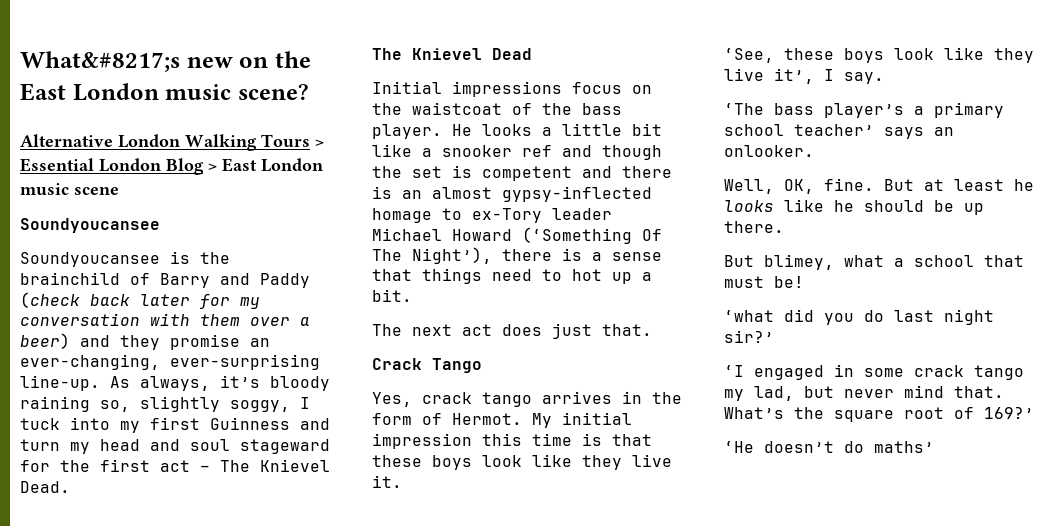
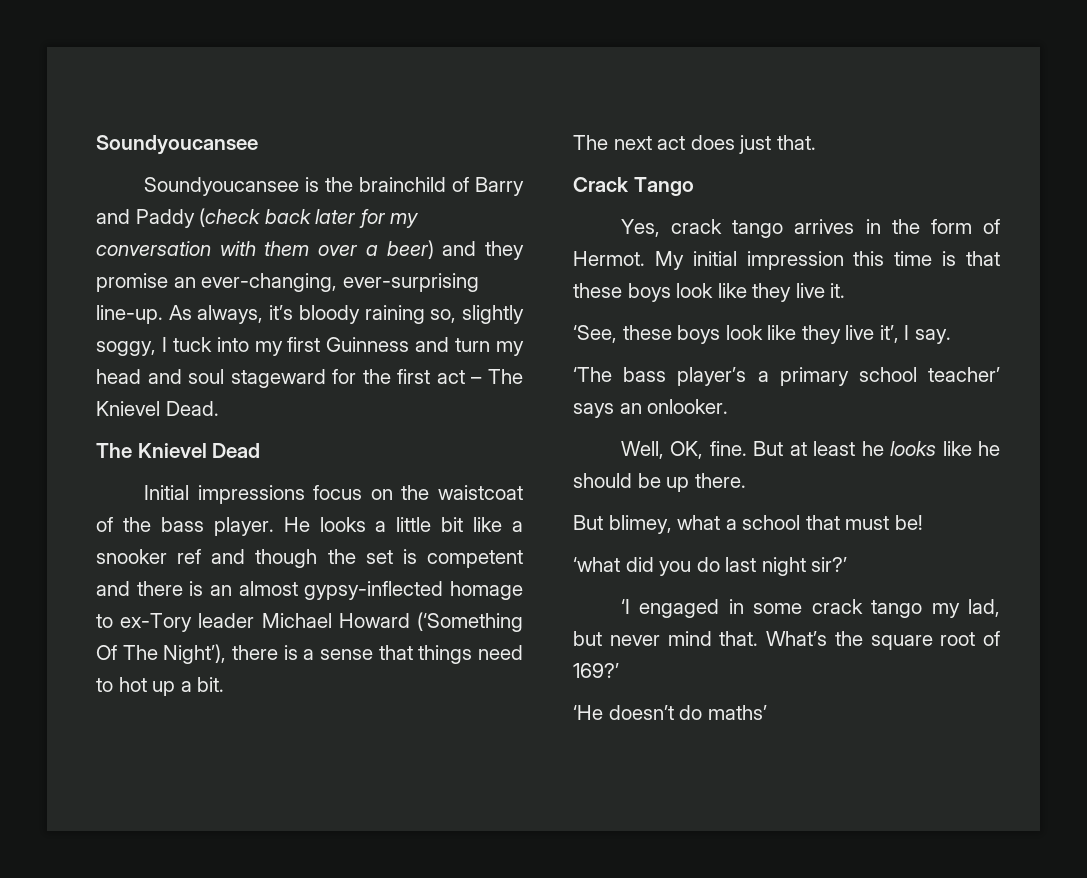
- What&#8217;s new on the East London music scene?
- Alternative London Walking Tours > Essential London Blog > East London music scene

